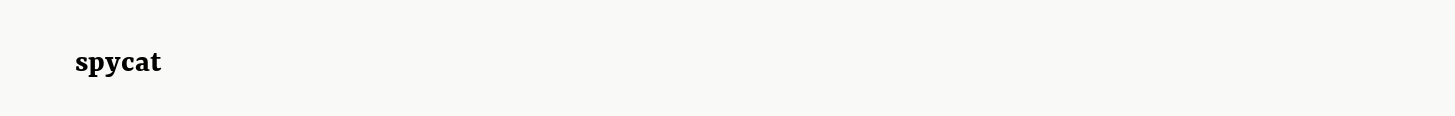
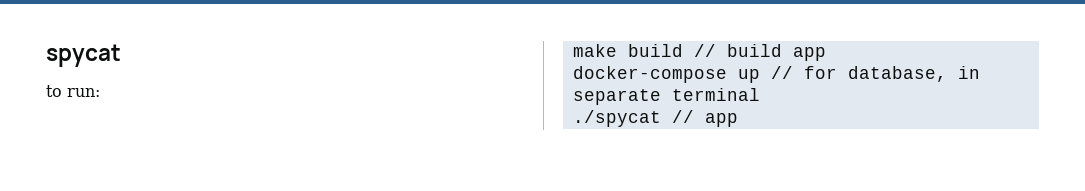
+ to run:
+ make build // build app
+ docker-compose up // for database, in separate terminal
+ ./spycat // app

